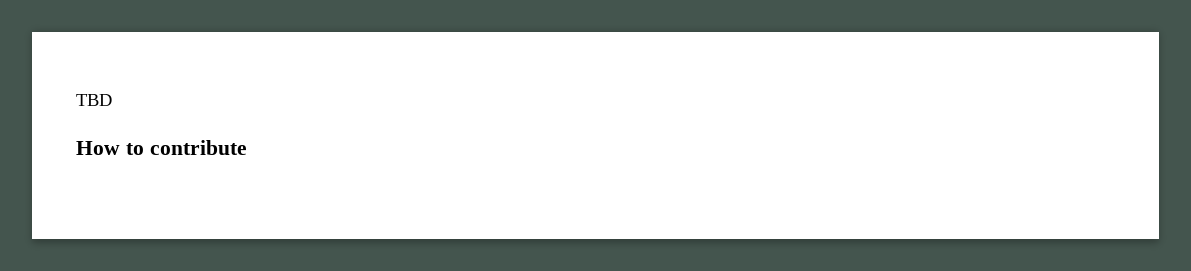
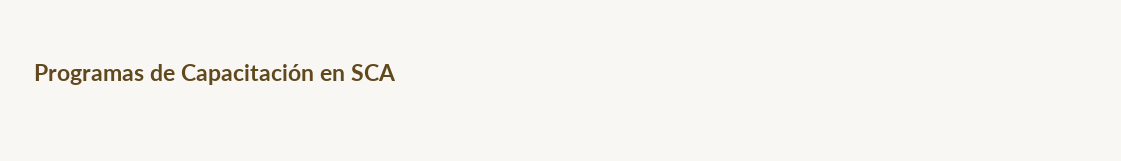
- TBD
- How to contribute
+ Programas de Capacitación en SCA

